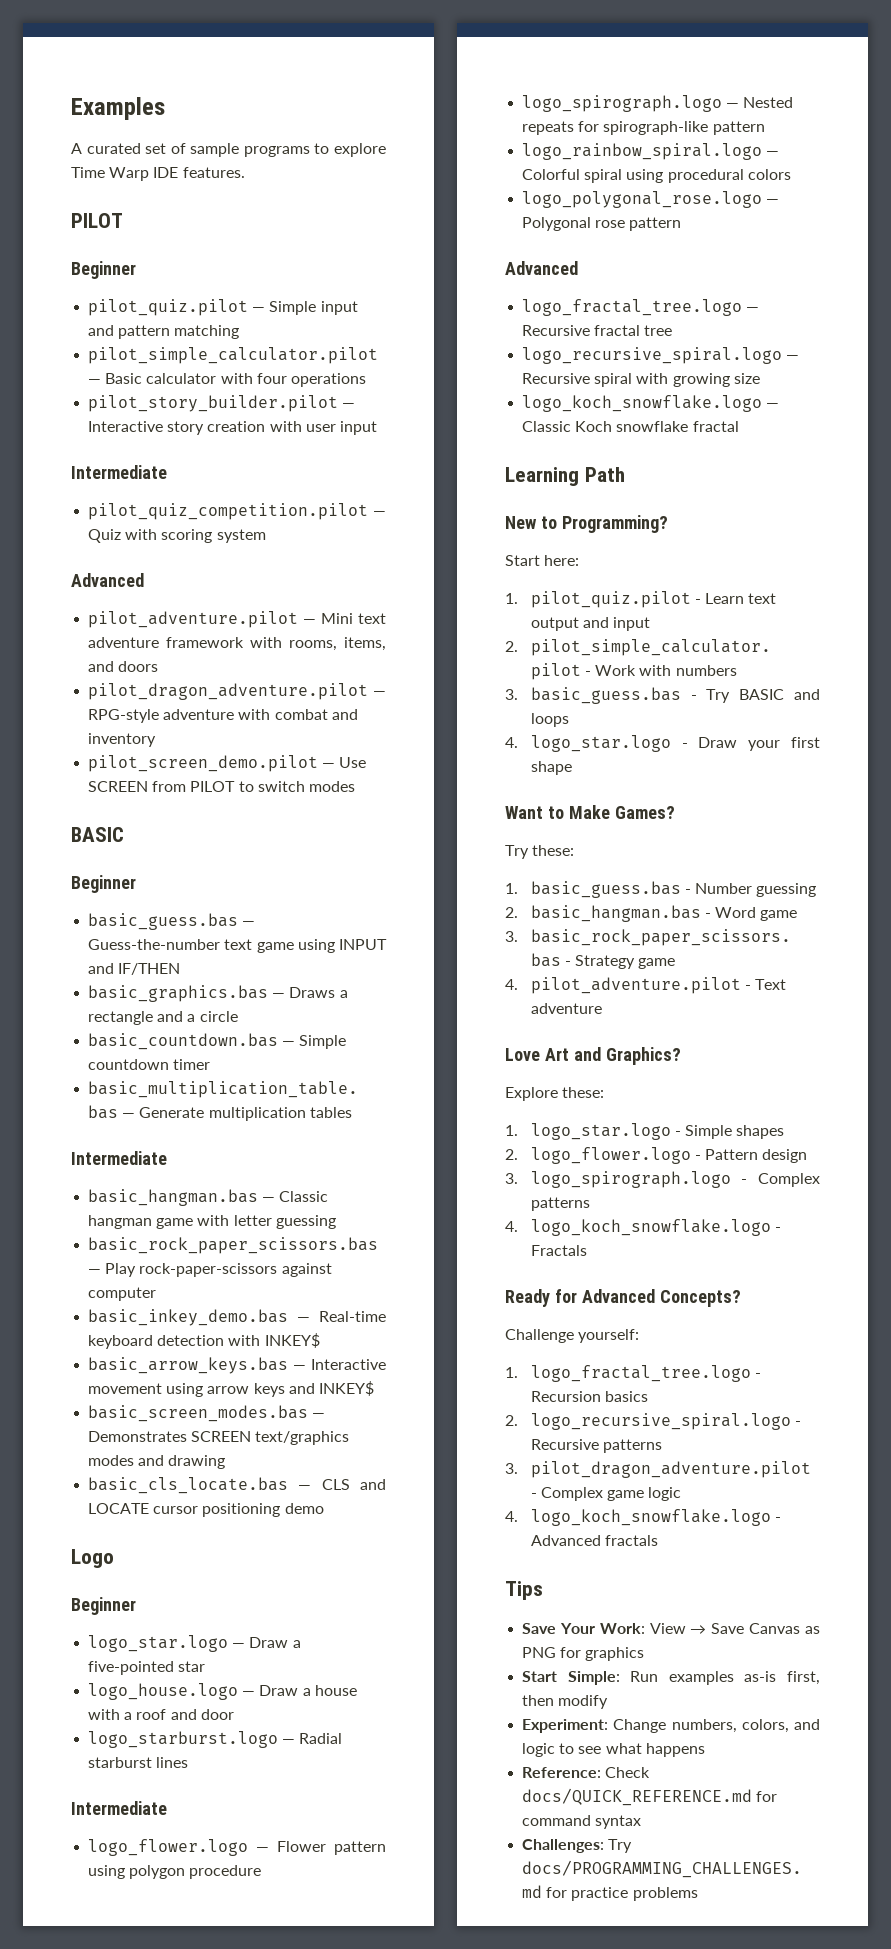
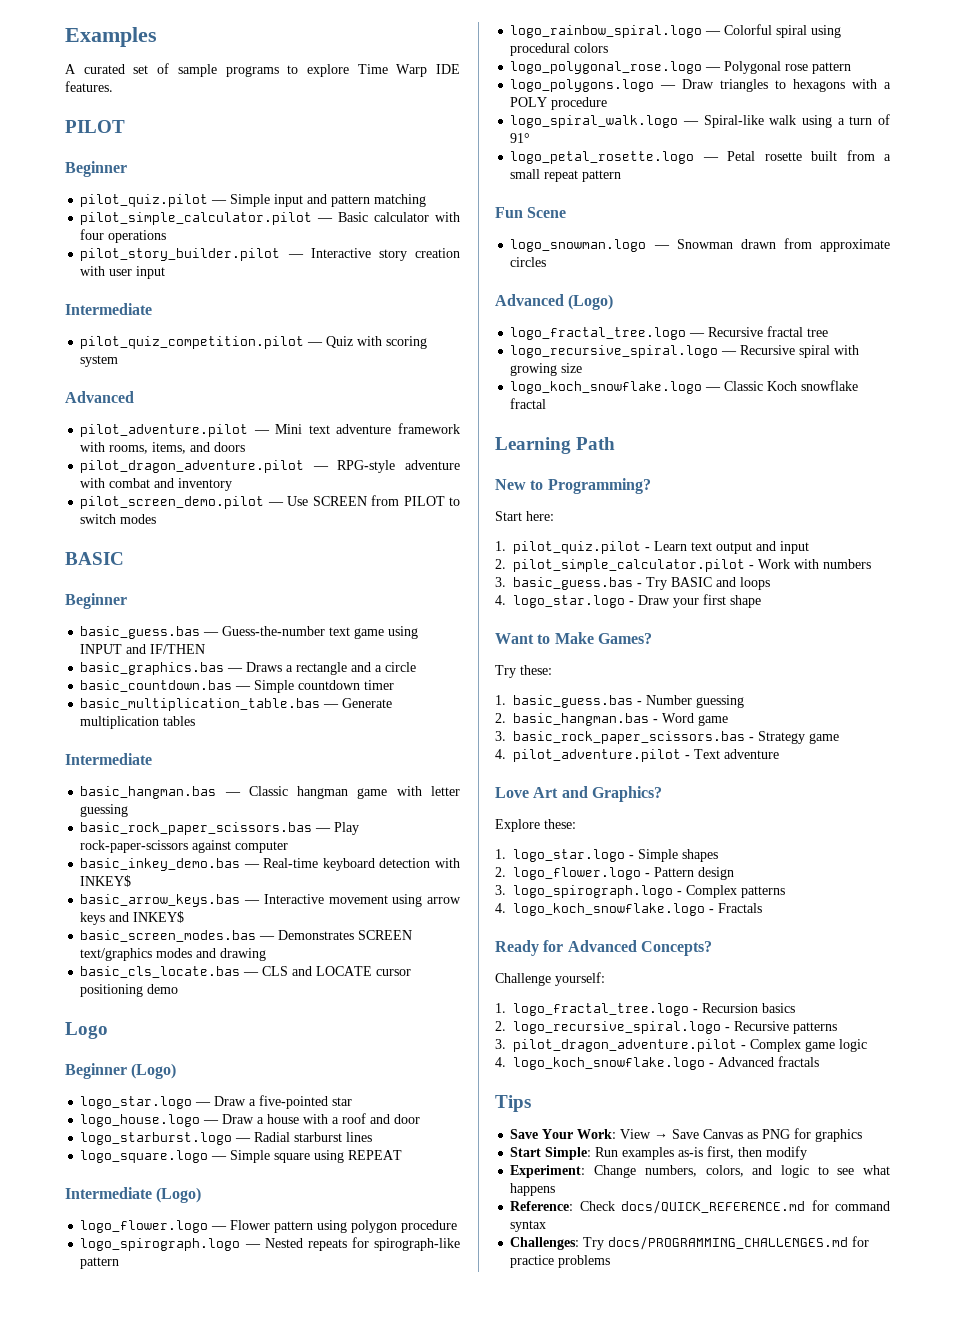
  Logo
- Beginner
+ Beginner (Logo)
  logo_starburst.logo — Radial starburst lines
- Intermediate
+ logo_square.logo — Simple square using REPEAT
+ Intermediate (Logo)
  logo_polygonal_rose.logo — Polygonal rose pattern
- Advanced
+ logo_polygons.logo — Draw triangles to hexagons with a POLY procedure
+ logo_spiral_walk.logo — Spiral-like walk using a turn of 91°
+ logo_petal_rosette.logo — Petal rosette built from a small repeat pattern
+ Fun Scene
+ logo_snowman.logo — Snowman drawn from approximate circles
+ Advanced (Logo)

